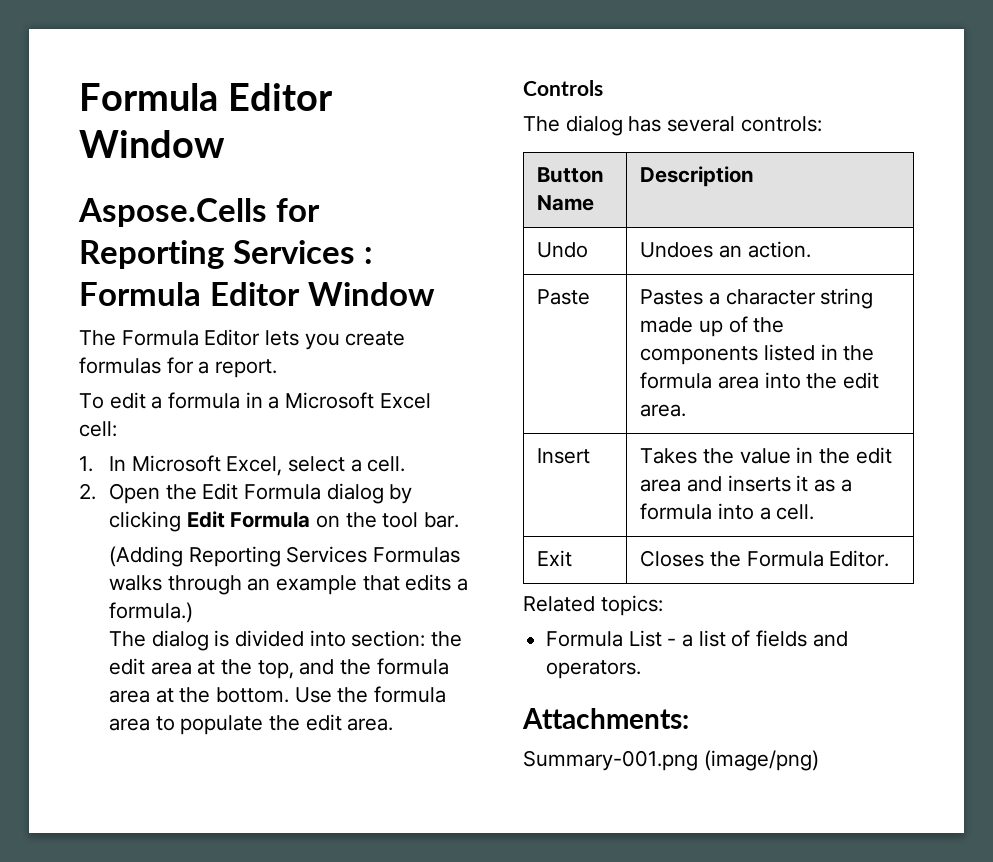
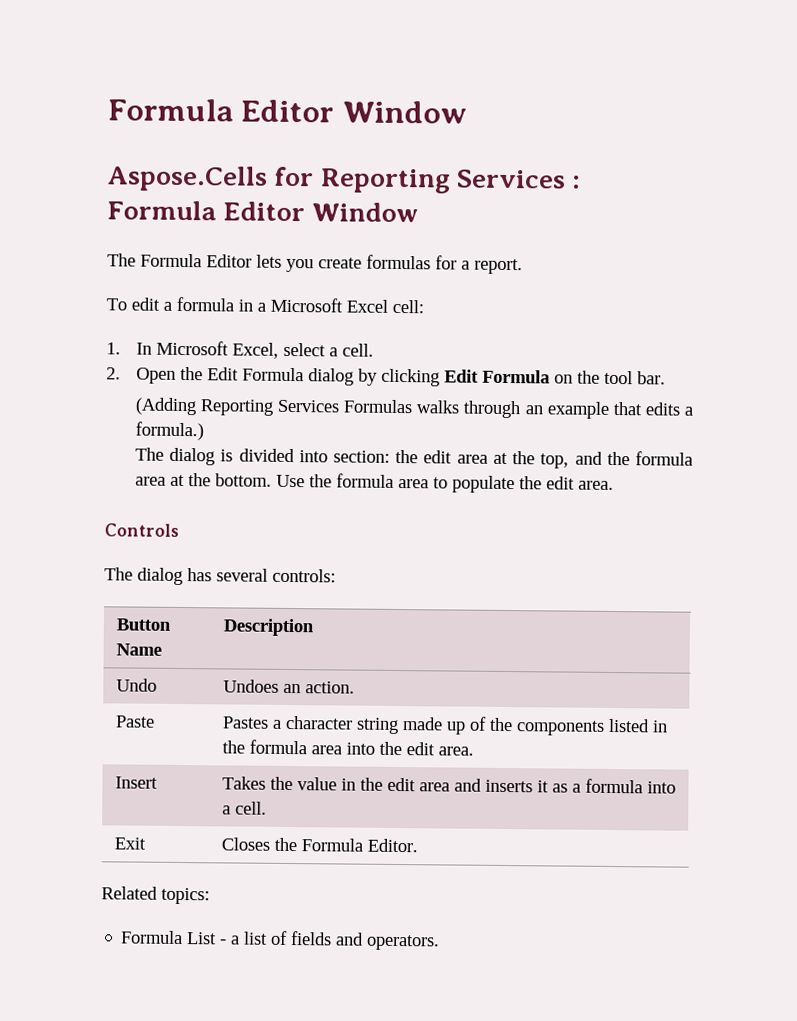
- Attachments:
- Summary-001.png (image/png)

